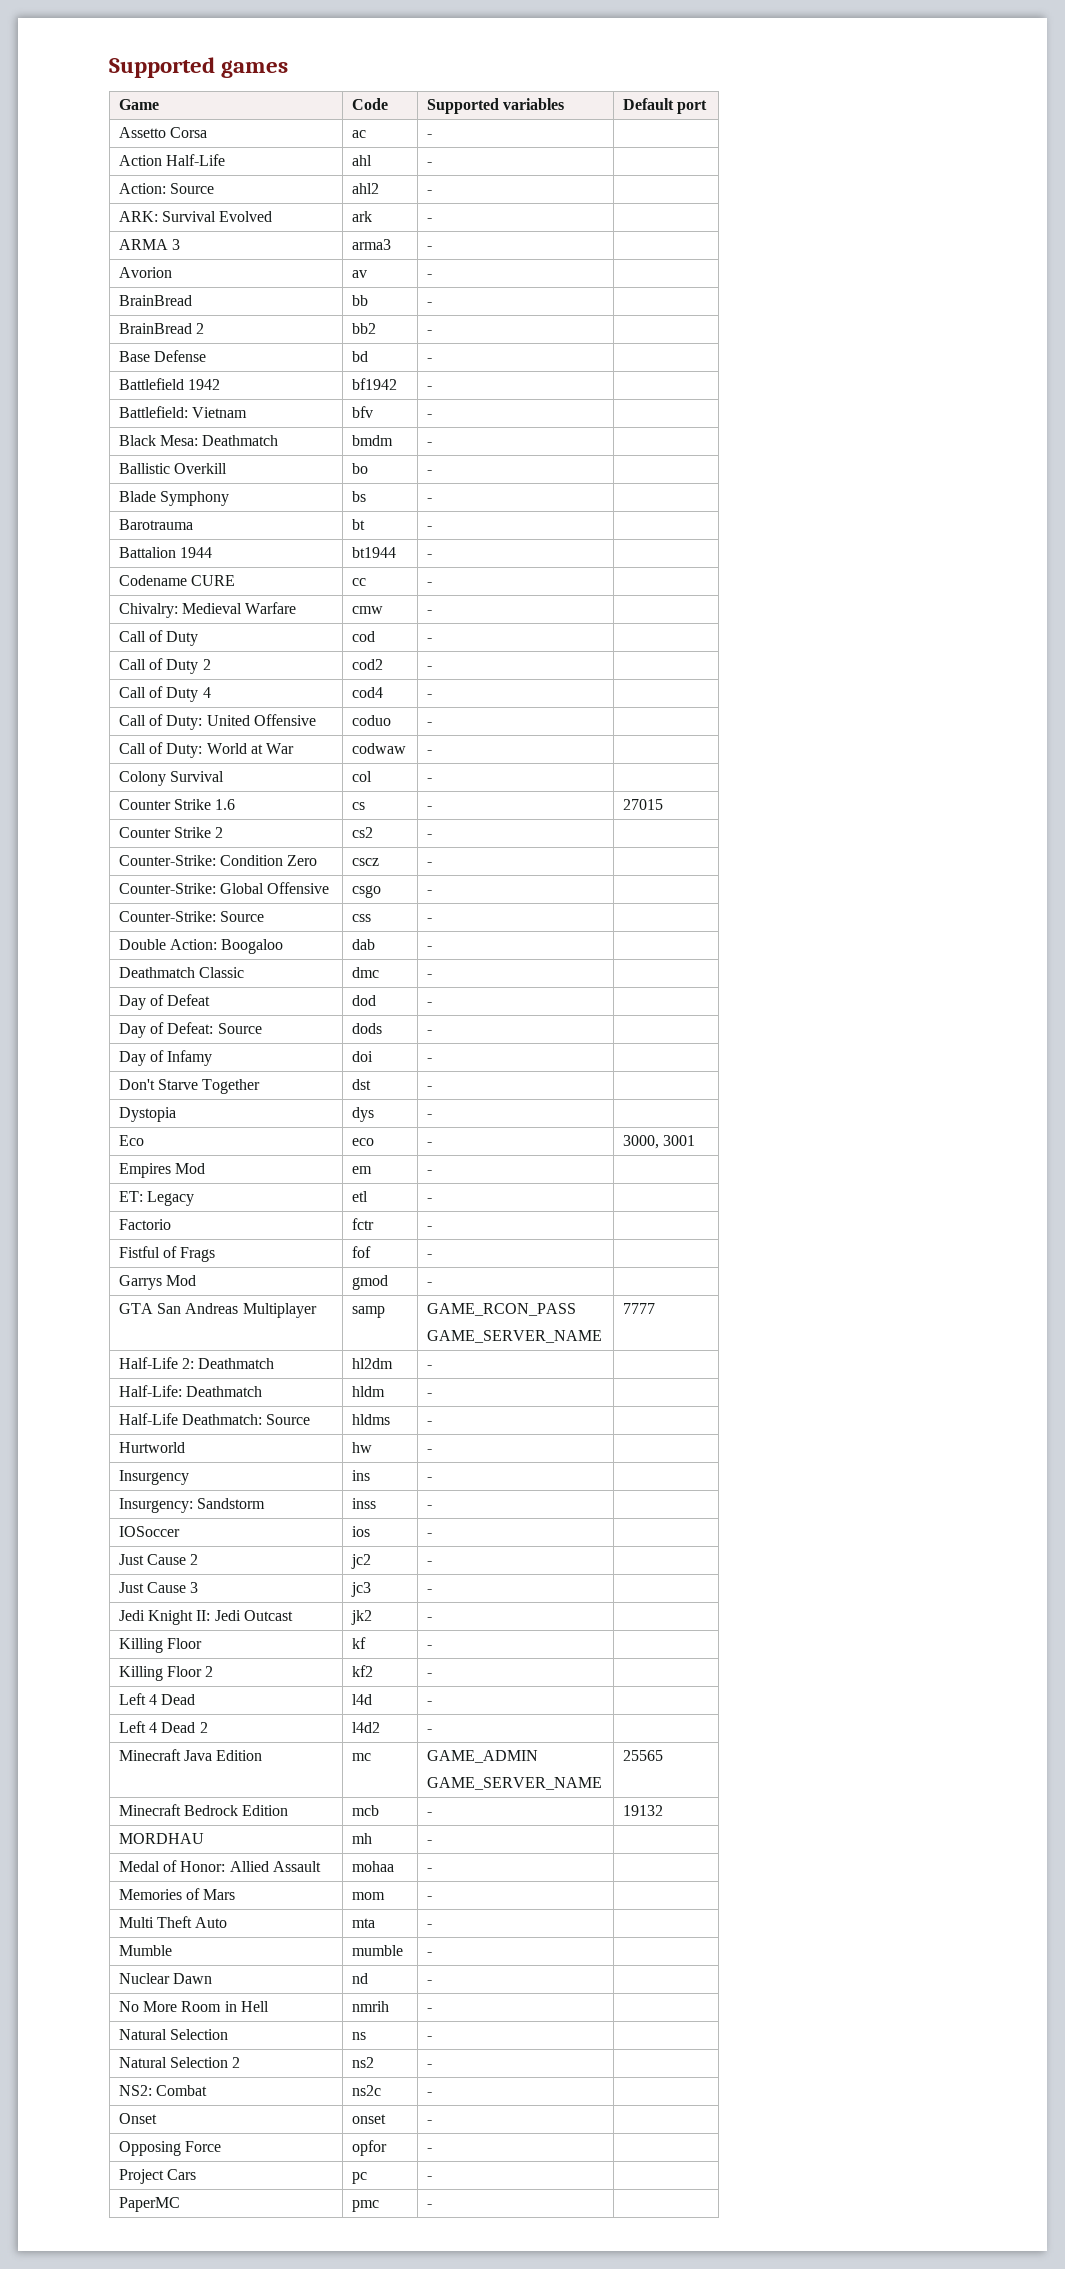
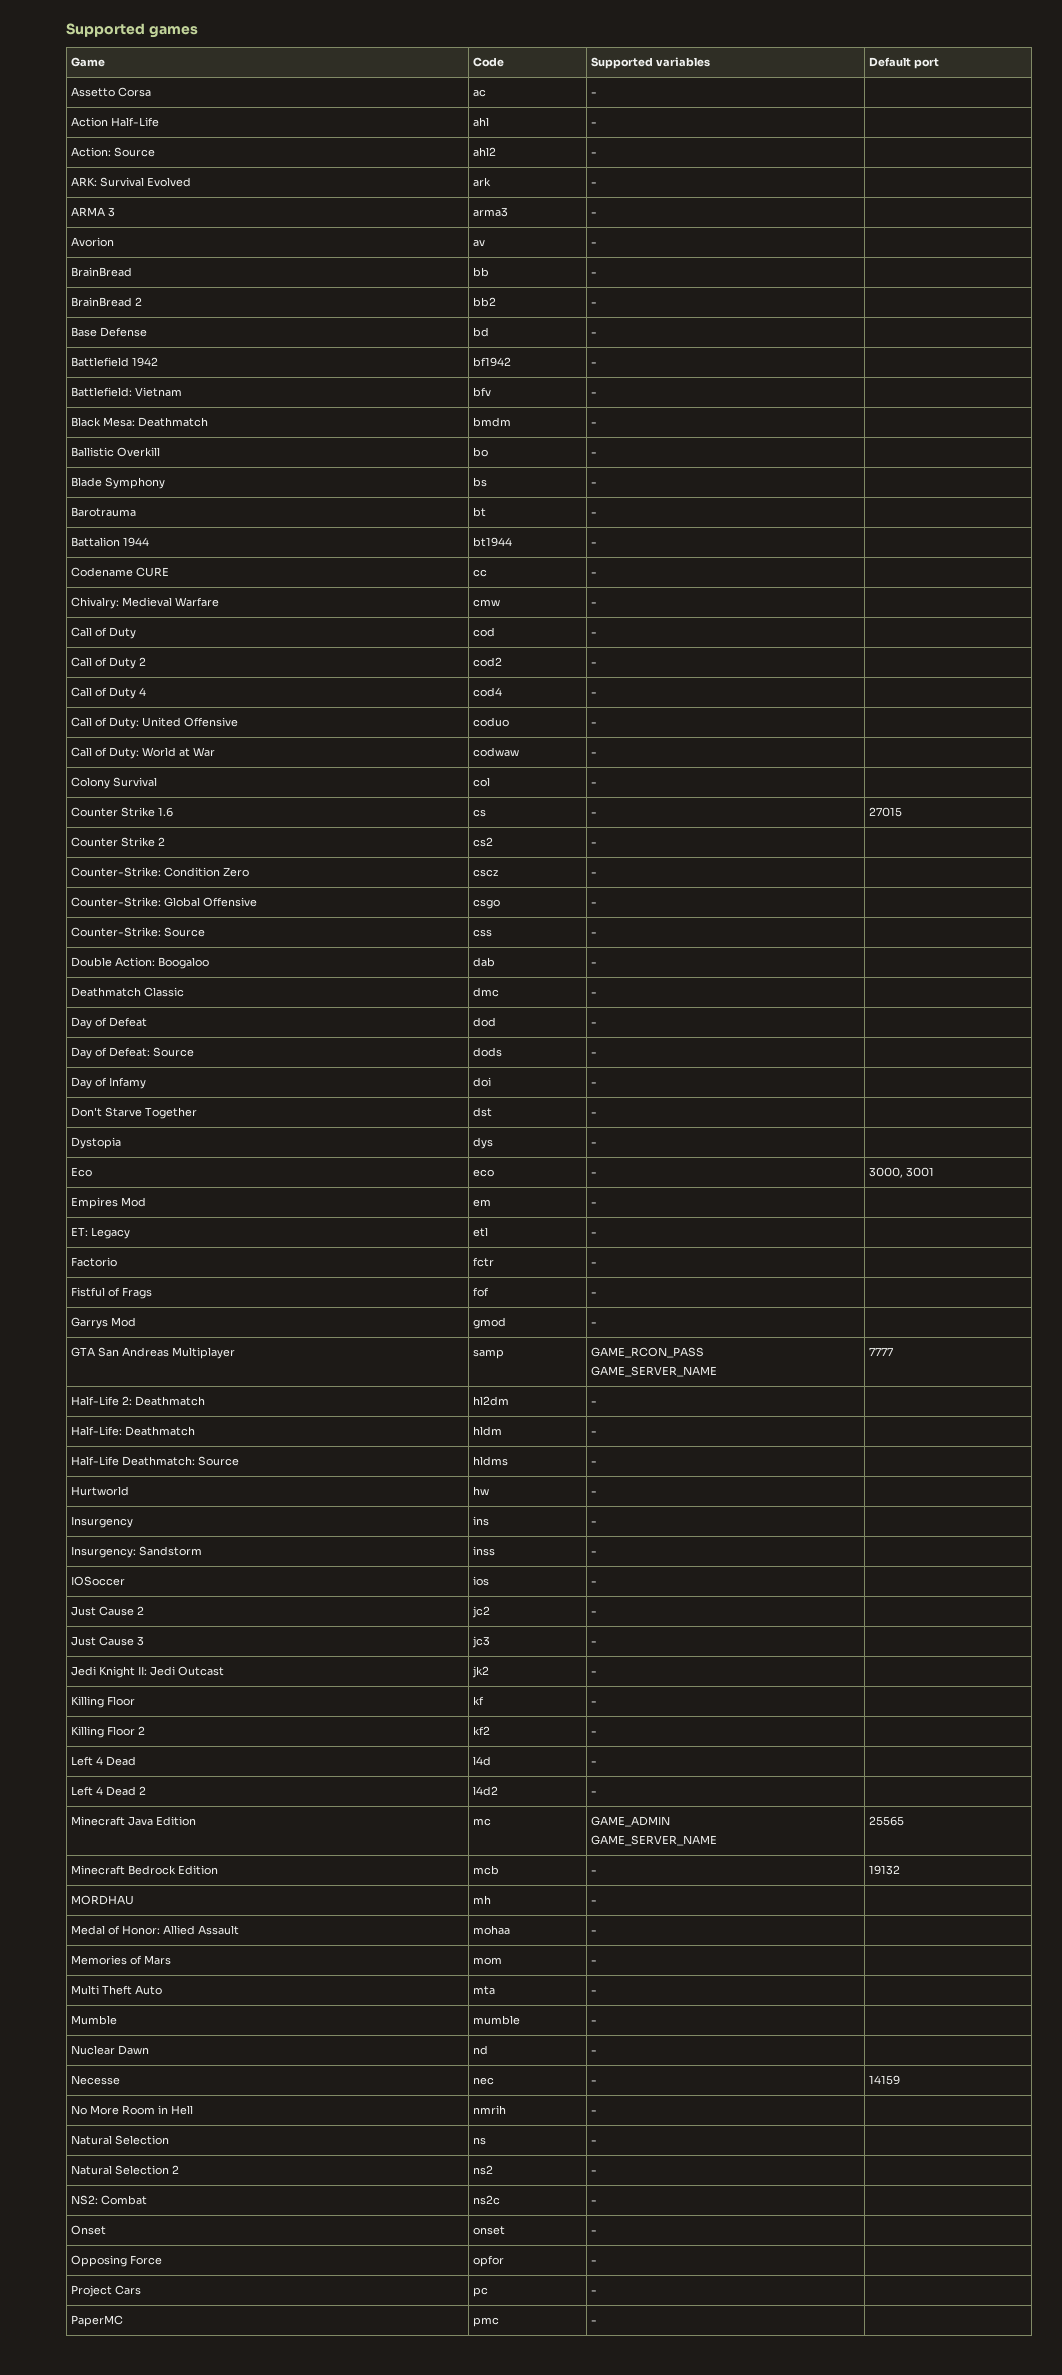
+ Necesse | nec | - | 14159

